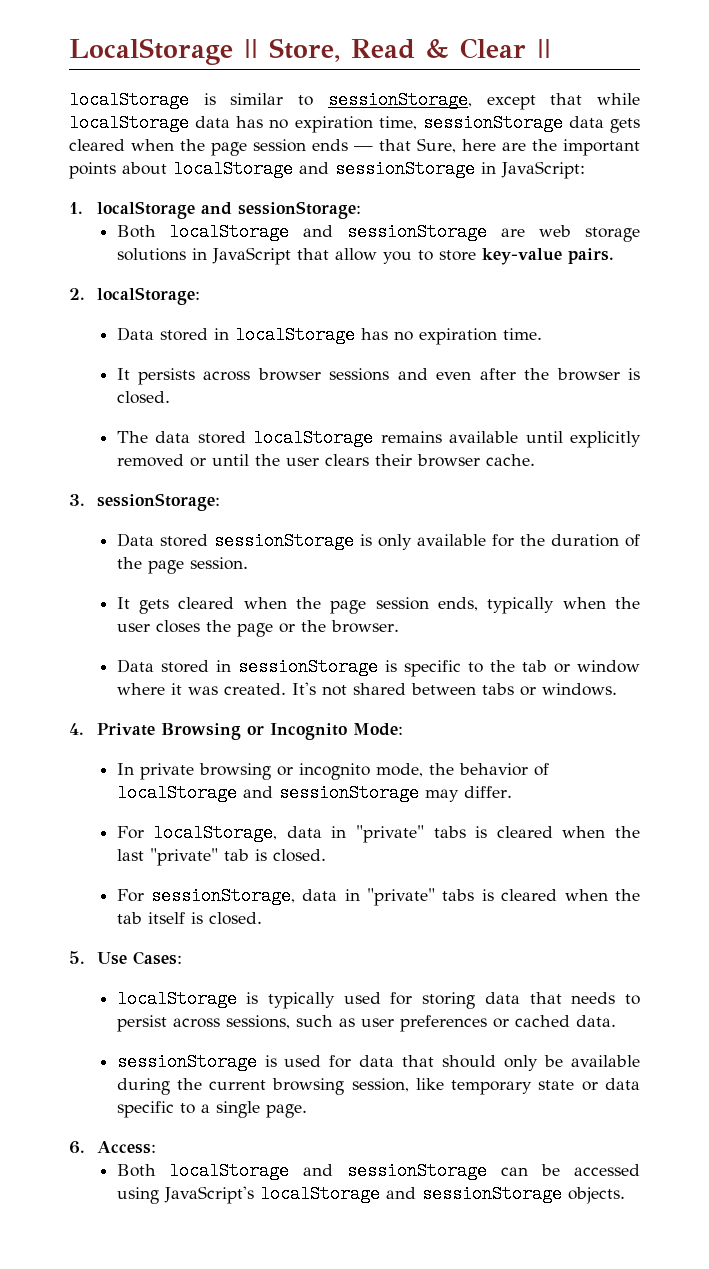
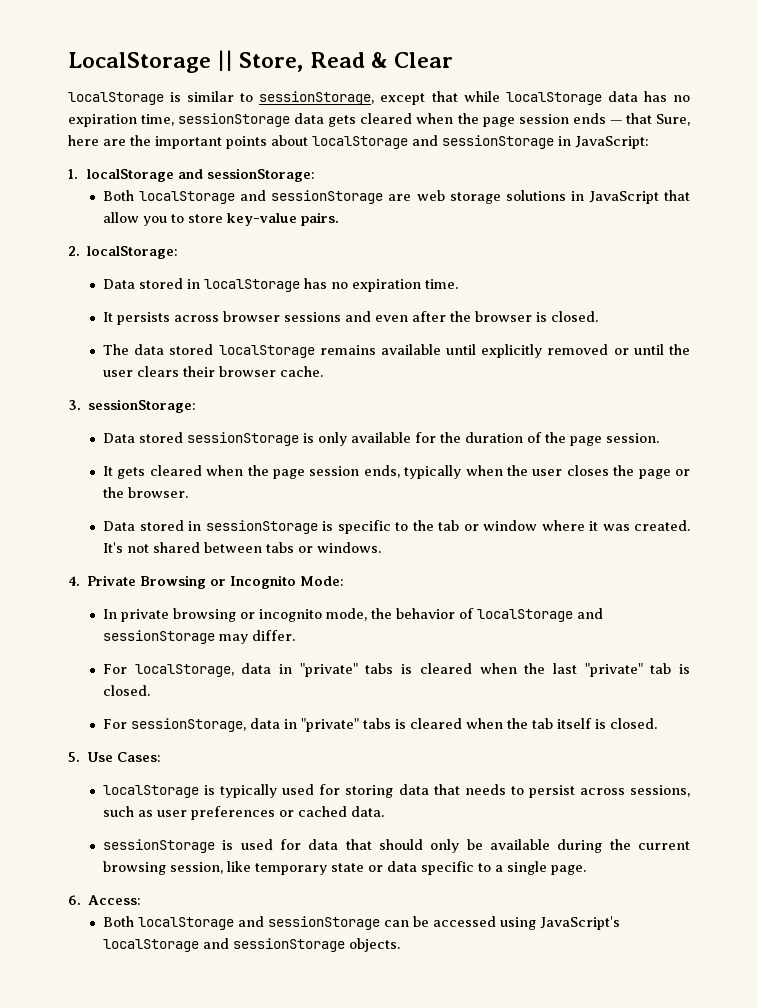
- LocalStorage || Store, Read & Clear ||
+ LocalStorage || Store, Read & Clear

